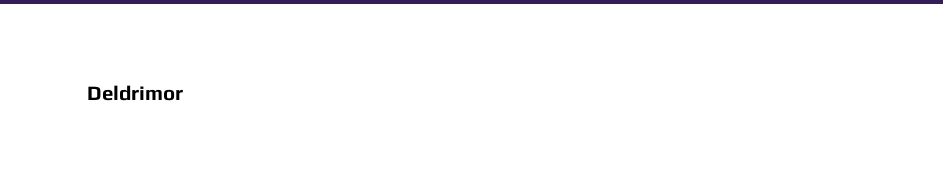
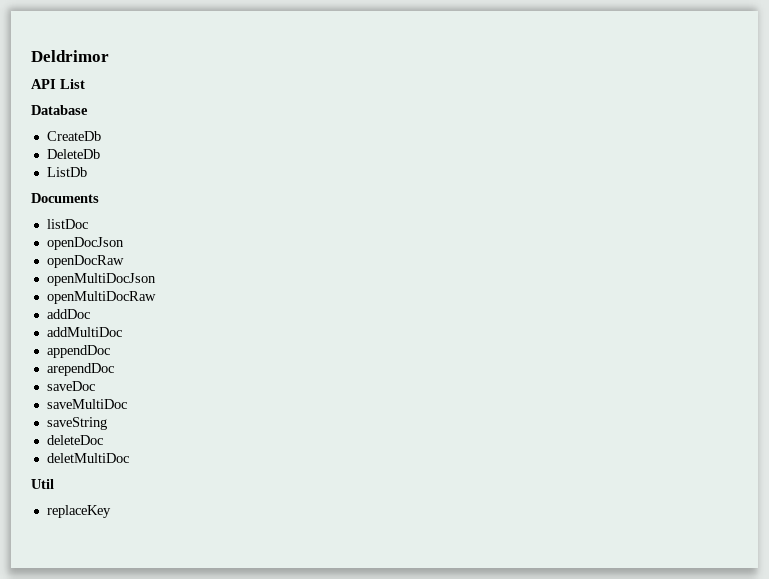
+ API List
+ Database
+ CreateDb
+ DeleteDb
+ ListDb
+ Documents
+ listDoc
+ openDocJson
+ openDocRaw
+ openMultiDocJson
+ openMultiDocRaw
+ addDoc
+ addMultiDoc
+ appendDoc
+ arependDoc
+ saveDoc
+ saveMultiDoc
+ saveString
+ deleteDoc
+ deletMultiDoc
+ Util
+ replaceKey

